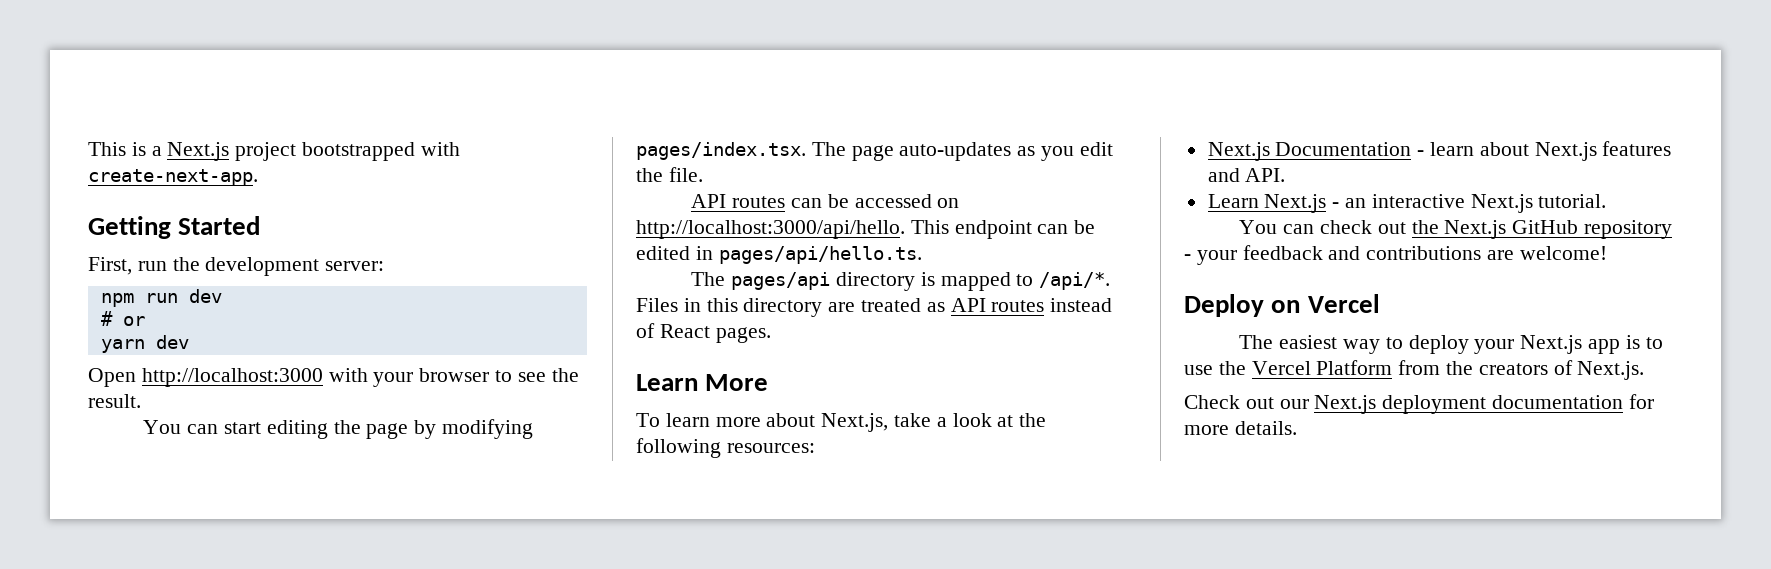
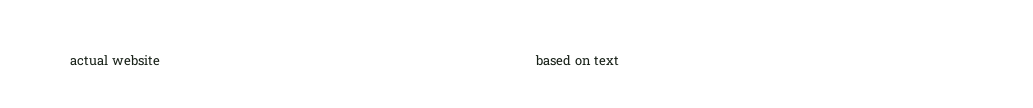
- This is a Next.js project bootstrapped with create-next-app.
- Getting Started
- First, run the development server:
- npm run dev
- # or
- yarn dev
- Open http://localhost:3000 with your browser to see the result.
- You can start editing the page by modifying pages/index.tsx. The page auto-updates as you edit the file.
- API routes can be accessed on http://localhost:3000/api/hello. This endpoint can be edited in pages/api/hello.ts.
- The pages/api directory is mapped to /api/*. Files in this directory are treated as API routes instead of React pages.
- Learn More
- To learn more about Next.js, take a look at the following resources:
- Next.js Documentation - learn about Next.js features and API.
- Learn Next.js - an interactive Next.js tutorial.
- You can check out the Next.js GitHub repository - your feedback and contributions are welcome!
- Deploy on Vercel
- The easiest way to deploy your Next.js app is to use the Vercel Platform from the creators of Next.js.
- Check out our Next.js deployment documentation for more details.
+ actual website
+ based on text

